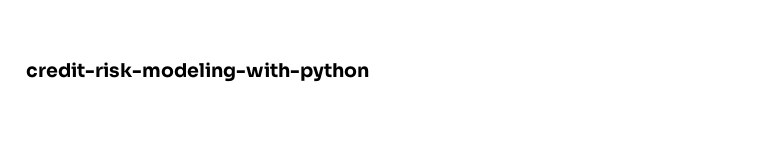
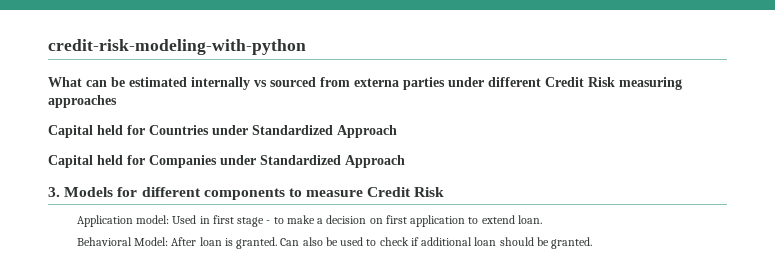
+ What can be estimated internally vs sourced from externa parties under different Credit Risk measuring approaches
+ Capital held for Countries under Standardized Approach
+ Capital held for Companies under Standardized Approach
+ 3. Models for different components to measure Credit Risk
+ Application model: Used in first stage - to make a decision on first application to extend loan.
+ Behavioral Model: After loan is granted. Can also be used to check if additional loan should be granted.

